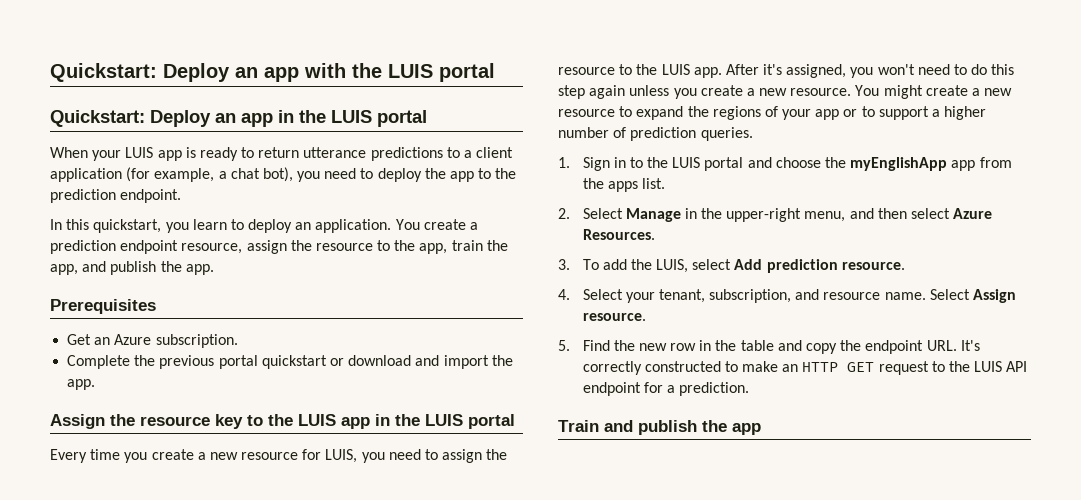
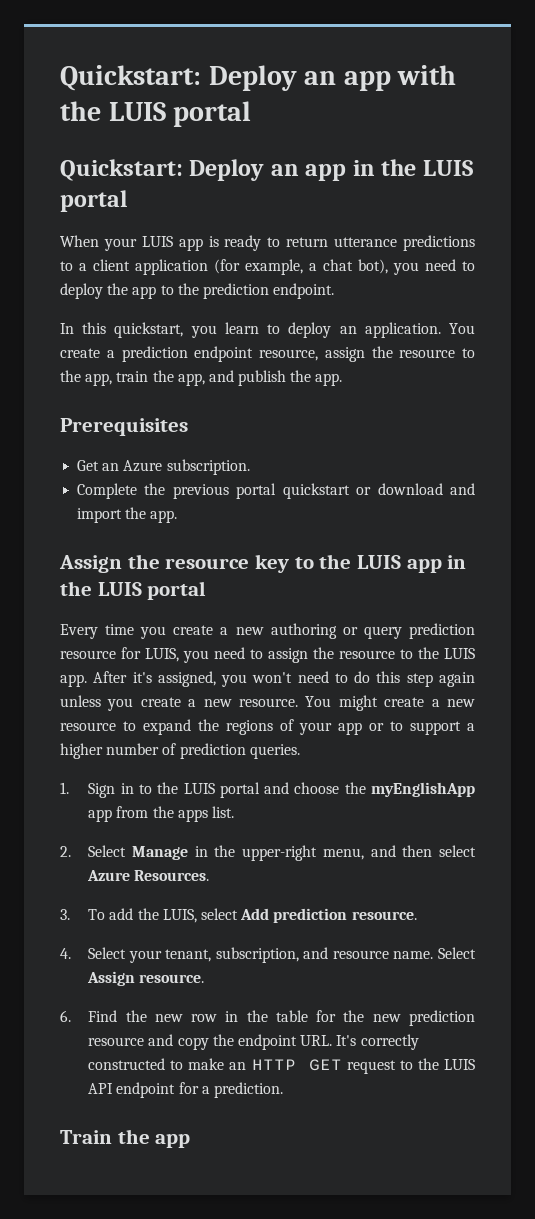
- Every time you create a new resource for LUIS, you need to assign the resource to the LUIS app.
+ Every time you create a new authoring or query prediction resource for LUIS, you need to assign the resource to the LUIS app.
- 5. Find the new row in the table and copy the endpoint URL. It's correctly constructed to make an HTTP GET request to the LUIS API endpoint for a prediction.
+ 6. Find the new row in the table for the new prediction resource and copy the endpoint URL. It's correctly constructed to make an HTTP GET request to the LUIS API endpoint for a prediction.
- Train and publish the app
+ Train the app

